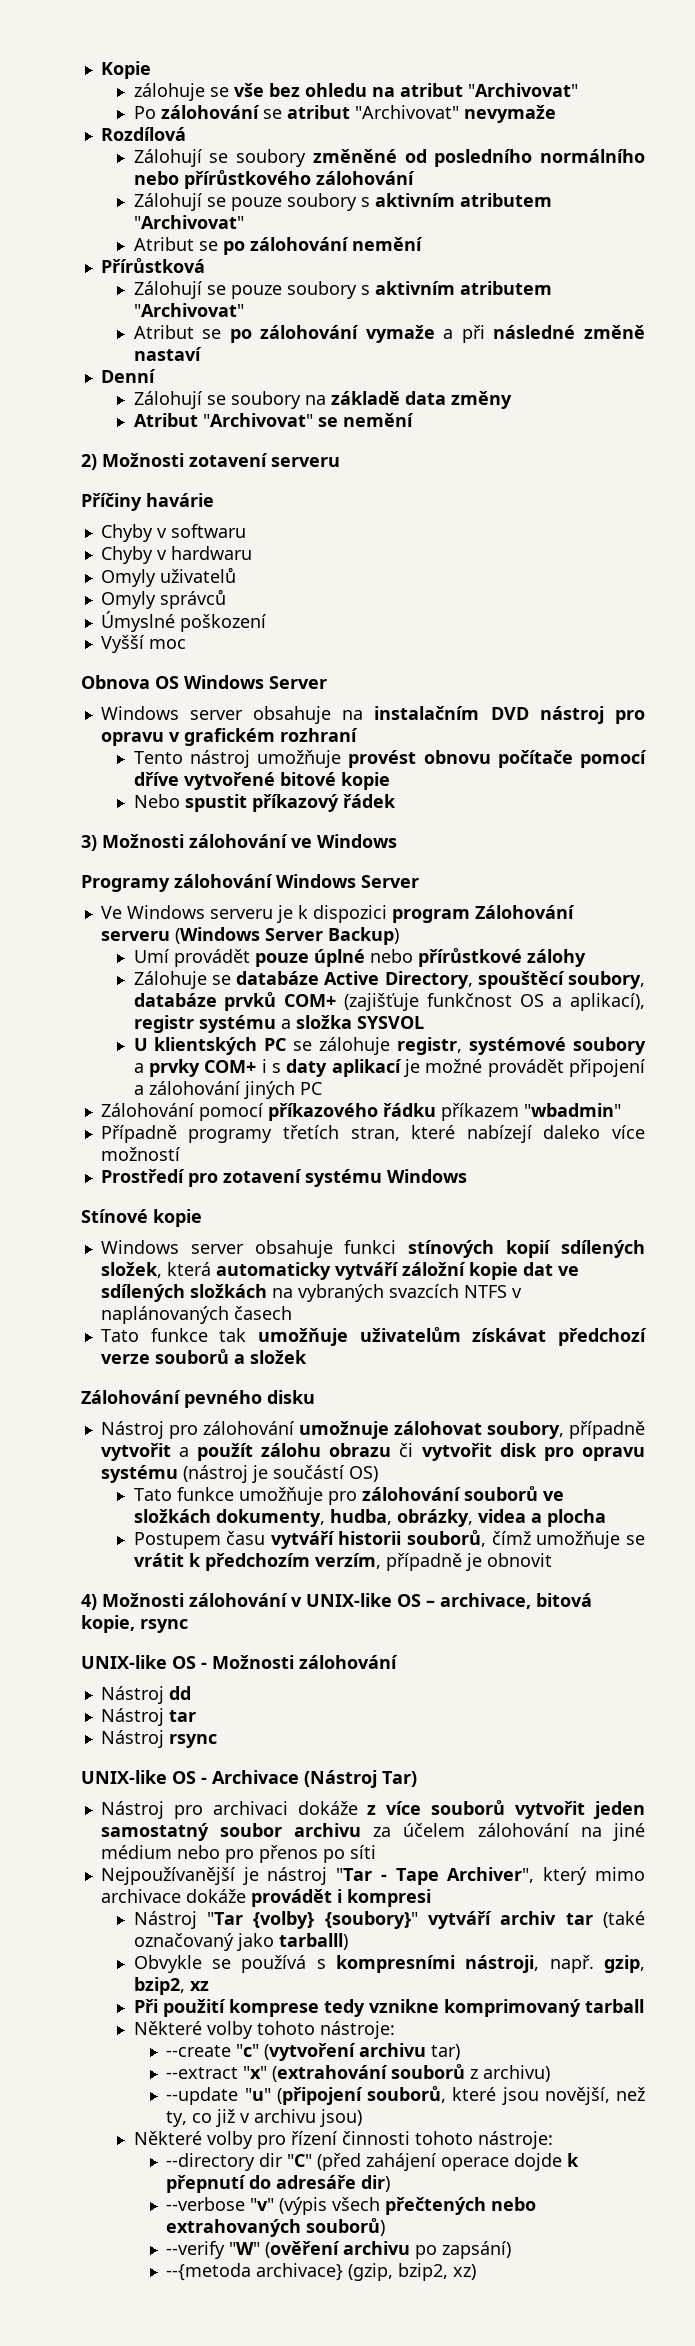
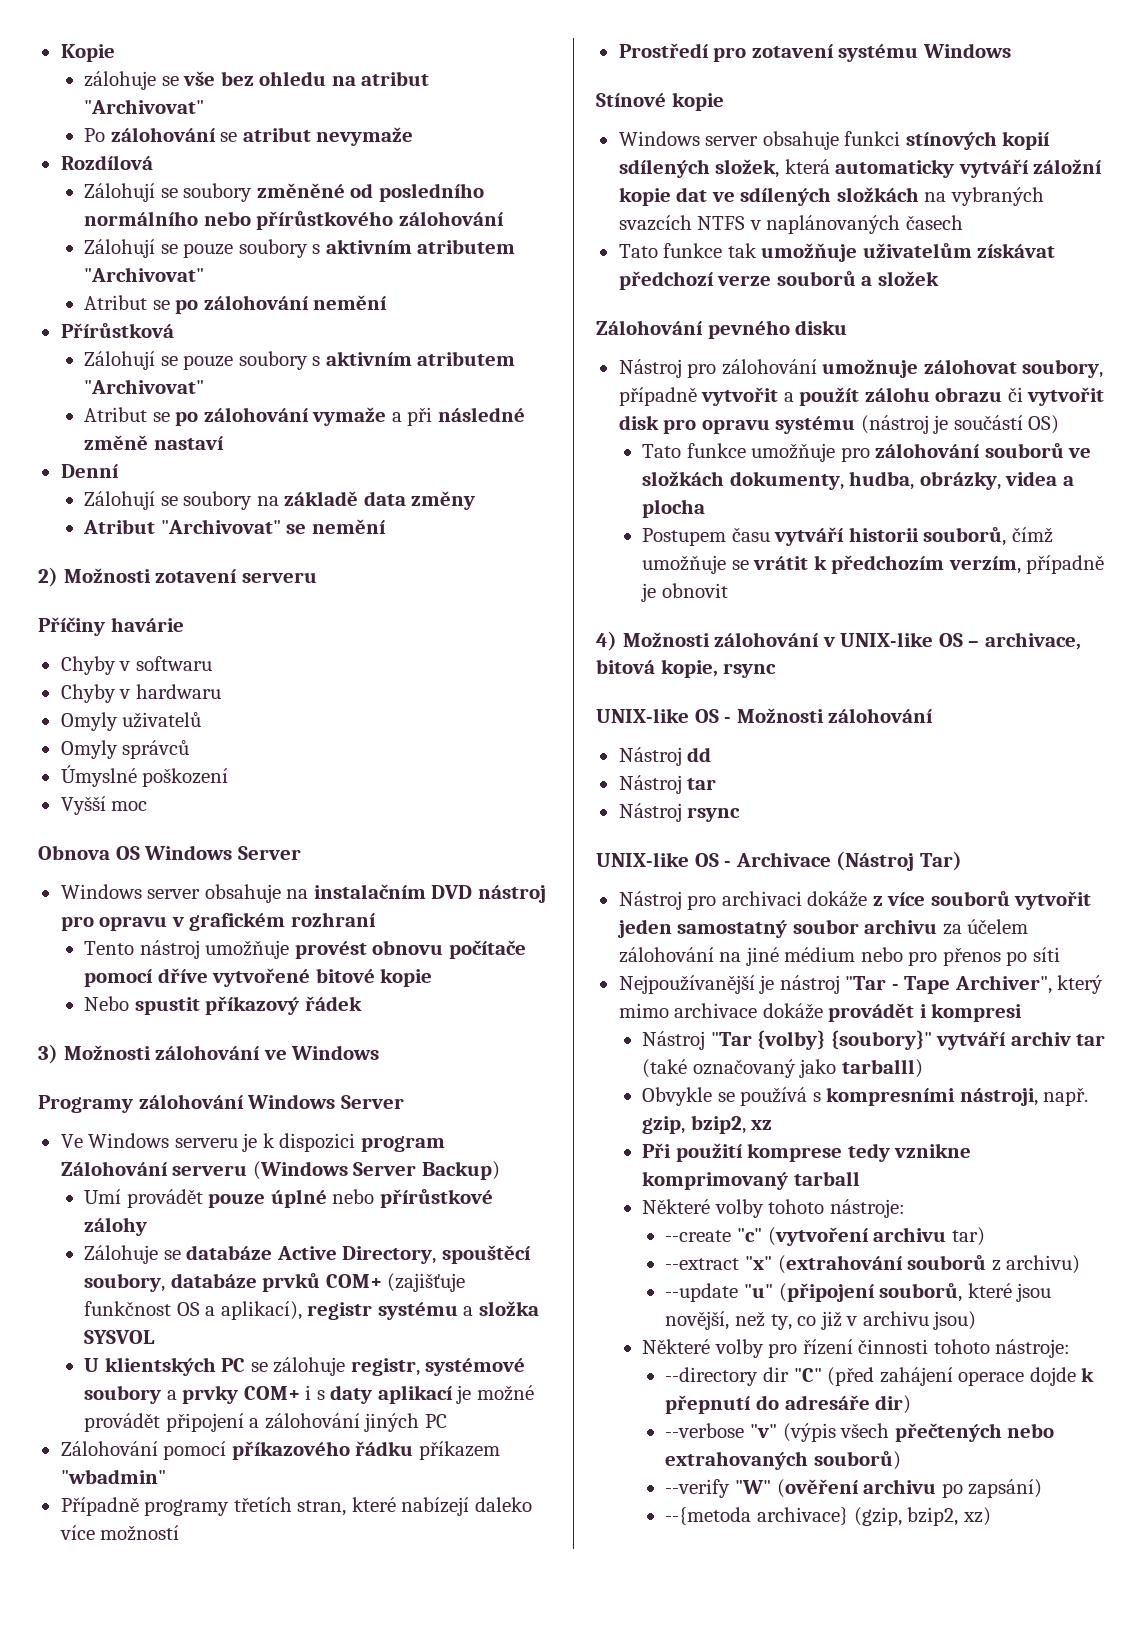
- Po zálohování se atribut "Archivovat" nevymaže
+ Po zálohování se atribut nevymaže

